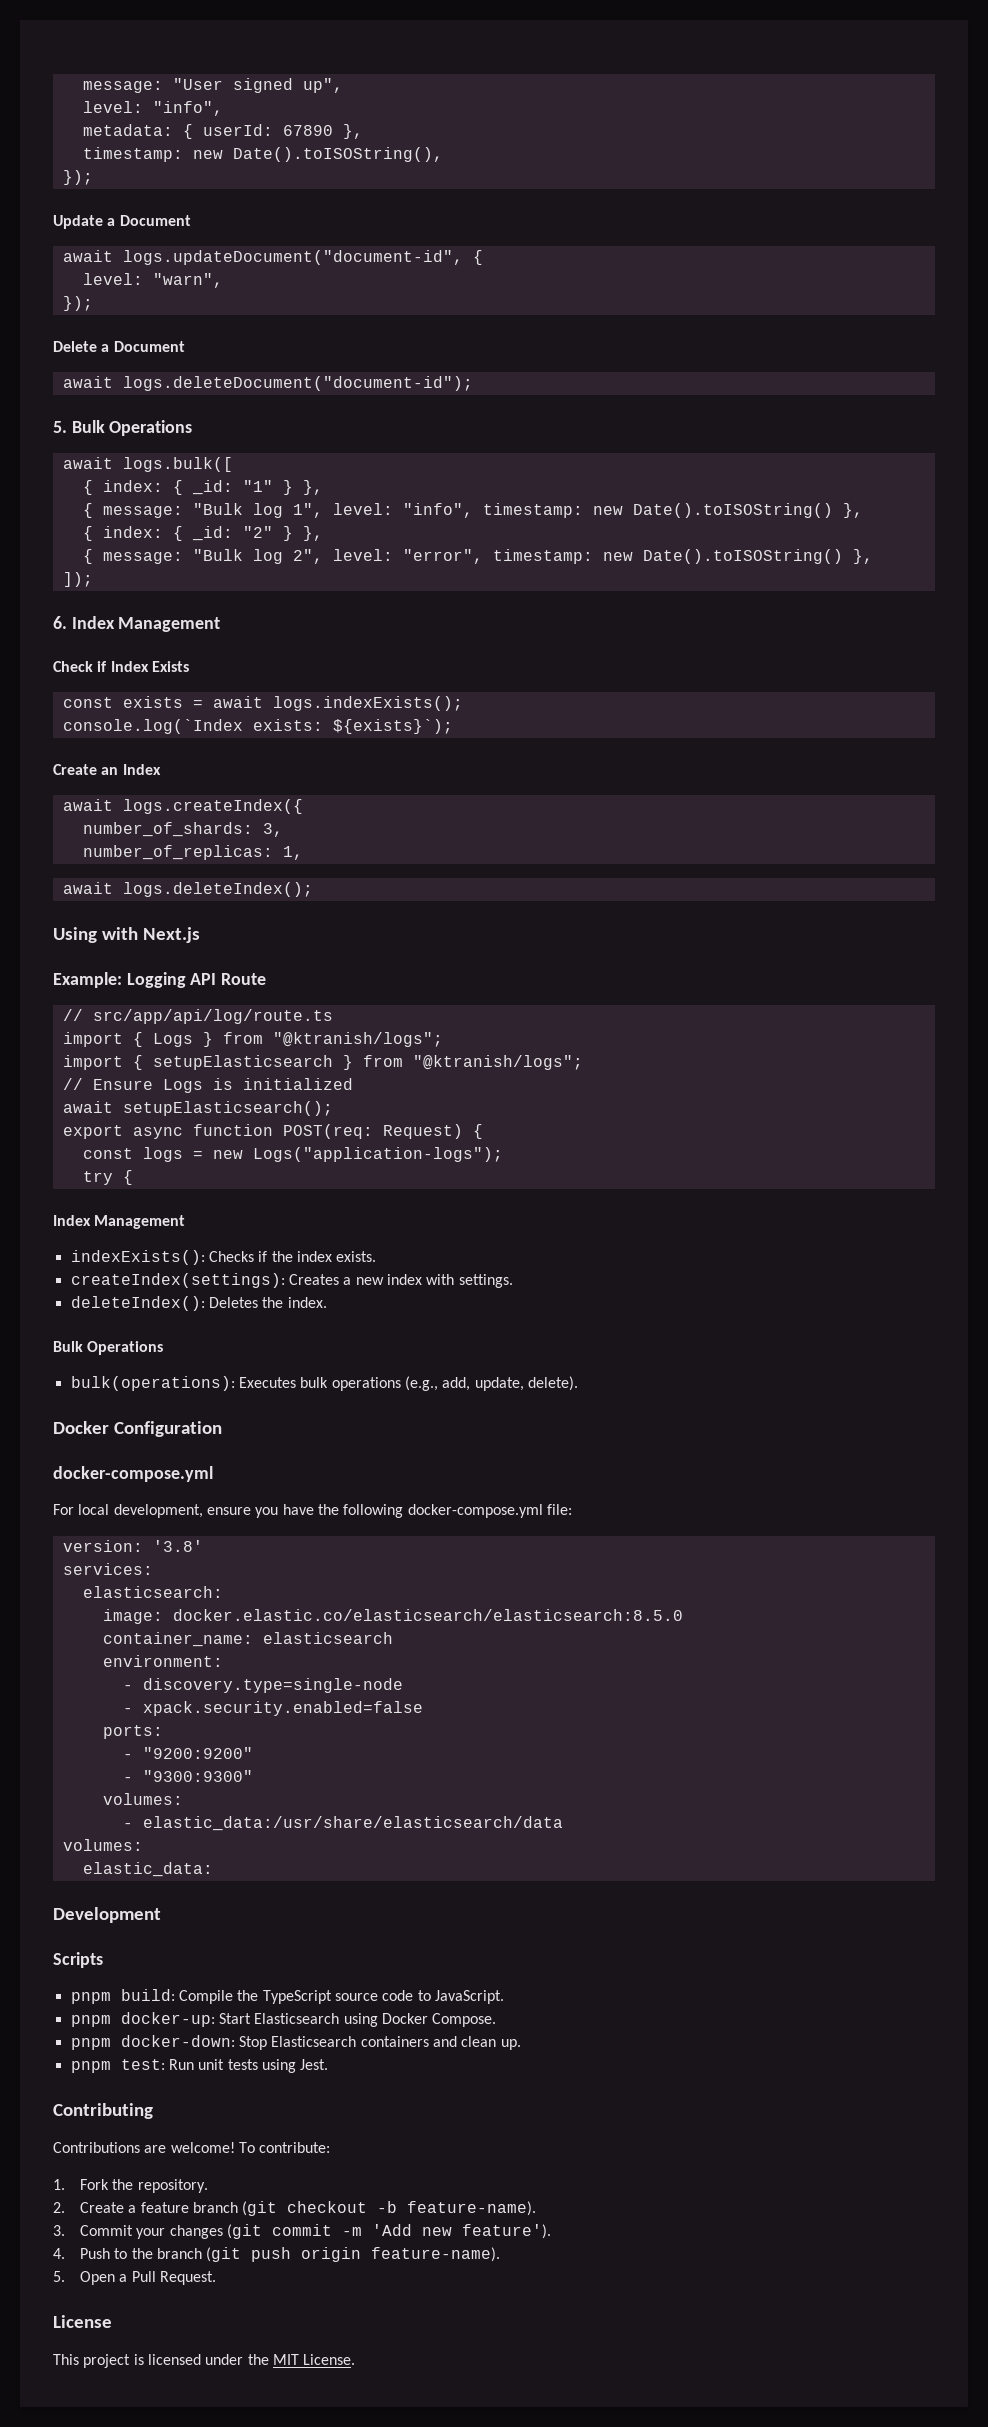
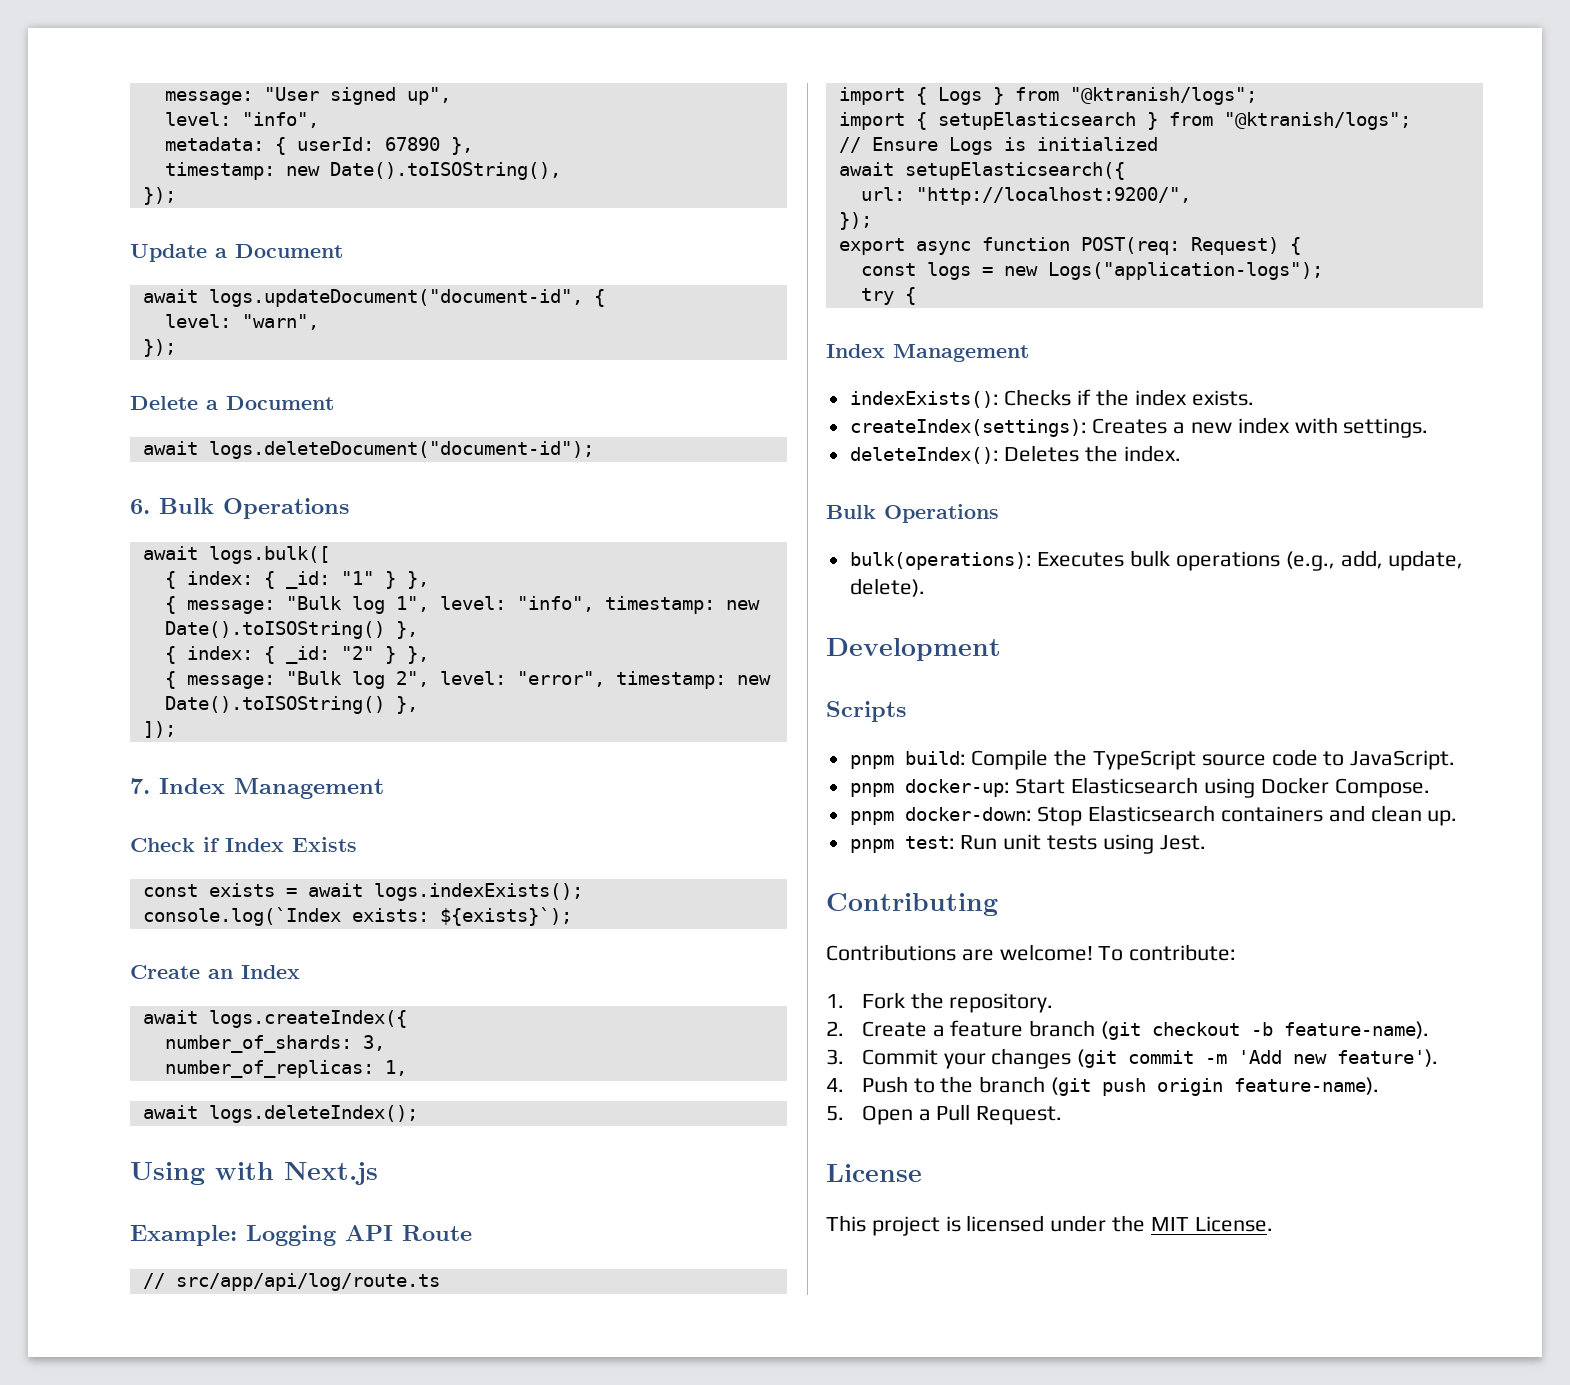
- 5. Bulk Operations
+ 6. Bulk Operations
- 6. Index Management
+ 7. Index Management
- await setupElasticsearch();
+ await setupElasticsearch({
+ url: "http://localhost:9200/",
+ });
- Docker Configuration
- docker-compose.yml
- For local development, ensure you have the following docker-compose.yml file:
- version: '3.8'
- services:
- elasticsearch:
- image: docker.elastic.co/elasticsearch/elasticsearch:8.5.0
- container_name: elasticsearch
- environment:
- - discovery.type=single-node
- - xpack.security.enabled=false
- ports:
- - "9200:9200"
- - "9300:9300"
- volumes:
- - elastic_data:/usr/share/elasticsearch/data
- volumes:
- elastic_data:

